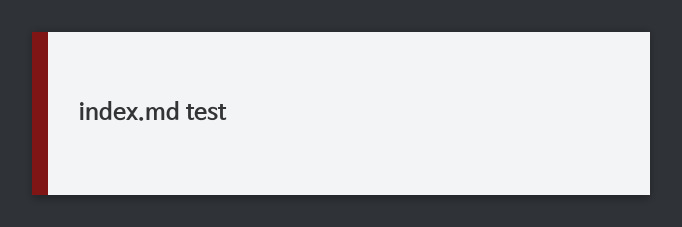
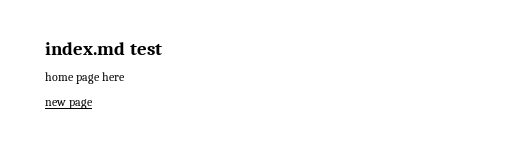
+ home page here
+ new page

